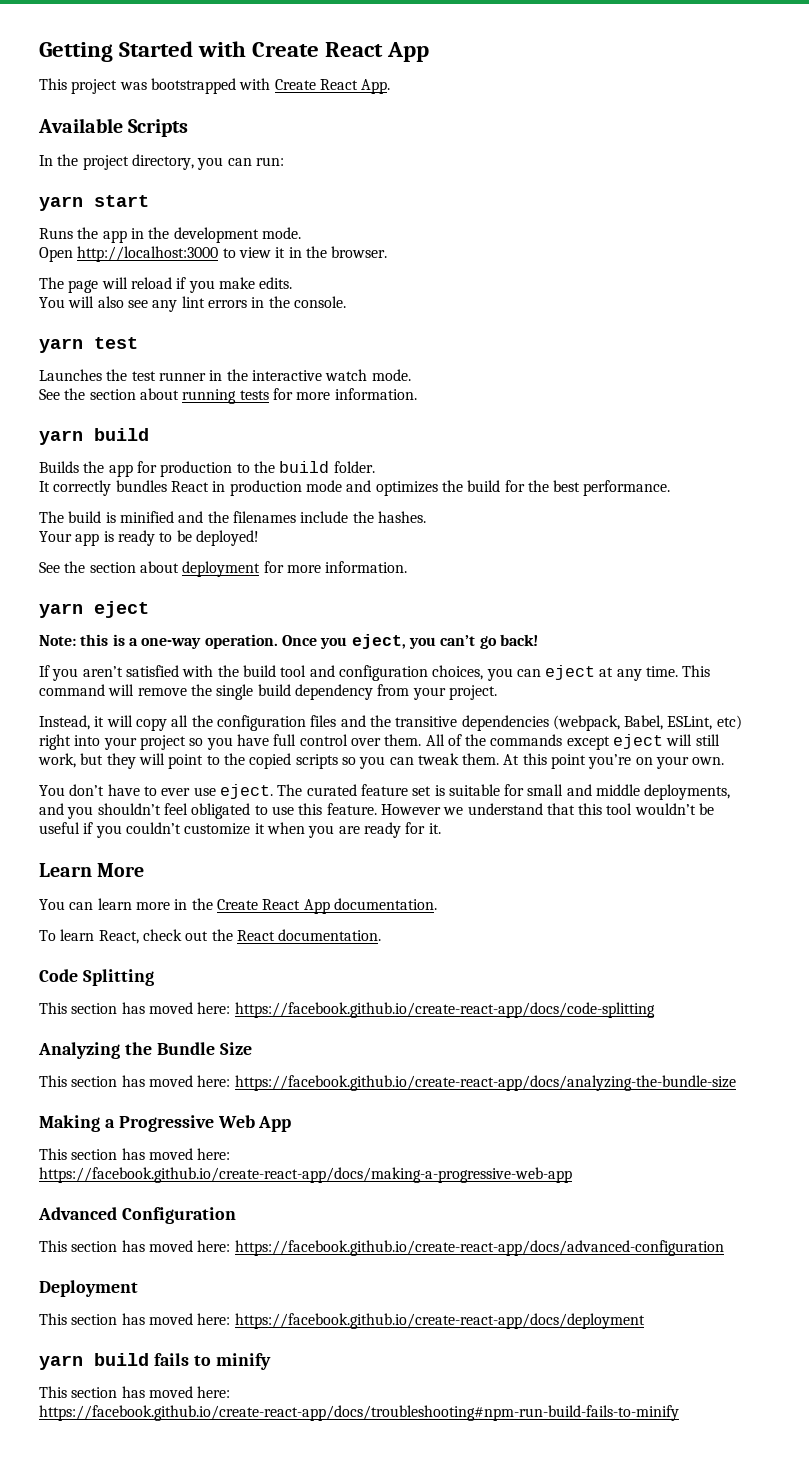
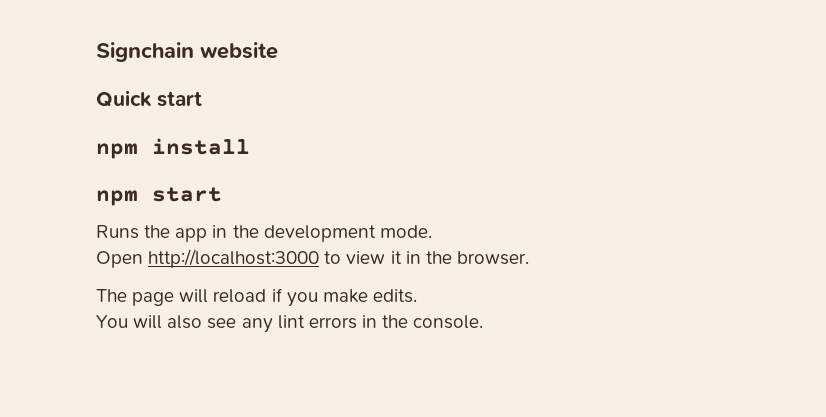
- Getting Started with Create React App
- This project was bootstrapped with Create React App.
- Available Scripts
- In the project directory, you can run:
- yarn start
+ Signchain website
+ Quick start
+ npm install
+ npm start
- yarn test
- Launches the test runner in the interactive watch mode.
- See the section about running tests for more information.
- yarn build
- Builds the app for production to the build folder.
- It correctly bundles React in production mode and optimizes the build for the best performance.
- The build is minified and the filenames include the hashes.
- Your app is ready to be deployed!
- See the section about deployment for more information.
- yarn eject
- Note: this is a one-way operation. Once you eject, you can’t go back!
- If you aren’t satisfied with the build tool and configuration choices, you can eject at any time. This command will remove the single build dependency from your project.
- Instead, it will copy all the configuration files and the transitive dependencies (webpack, Babel, ESLint, etc) right into your project so you have full control over them. All of the commands except eject will still work, but they will point to the copied scripts so you can tweak them. At this point you’re on your own.
- You don’t have to ever use eject. The curated feature set is suitable for small and middle deployments, and you shouldn’t feel obligated to use this feature. However we understand that this tool wouldn’t be useful if you couldn’t customize it when you are ready for it.
- Learn More
- You can learn more in the Create React App documentation.
- To learn React, check out the React documentation.
- Code Splitting
- This section has moved here: https://facebook.github.io/create-react-app/docs/code-splitting
- Analyzing the Bundle Size
- This section has moved here: https://facebook.github.io/create-react-app/docs/analyzing-the-bundle-size
- Making a Progressive Web App
- This section has moved here: https://facebook.github.io/create-react-app/docs/making-a-progressive-web-app
- Advanced Configuration
- This section has moved here: https://facebook.github.io/create-react-app/docs/advanced-configuration
- Deployment
- This section has moved here: https://facebook.github.io/create-react-app/docs/deployment
- yarn build fails to minify
- This section has moved here: https://facebook.github.io/create-react-app/docs/troubleshooting#npm-run-build-fails-to-minify

